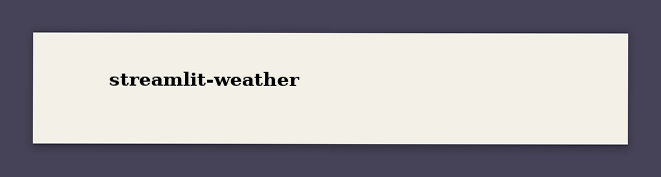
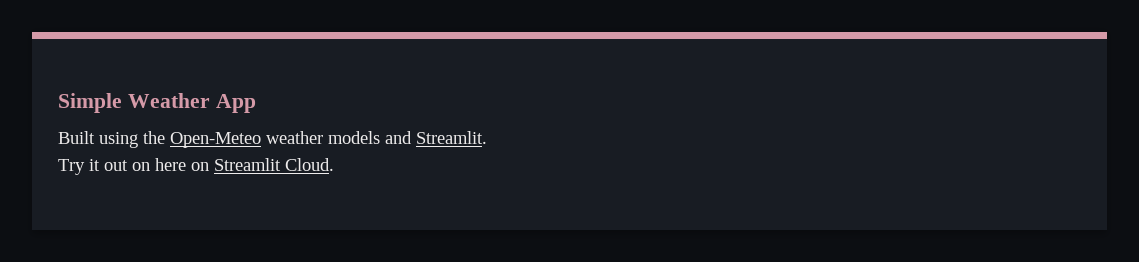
- streamlit-weather
+ Simple Weather App
+ Built using the Open-Meteo weather models and Streamlit.
+ Try it out on here on Streamlit Cloud.

